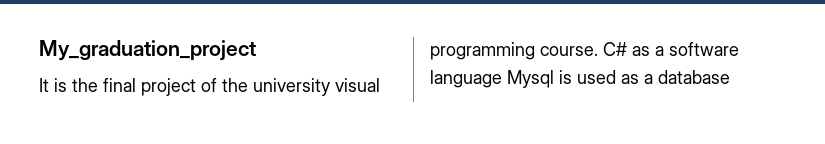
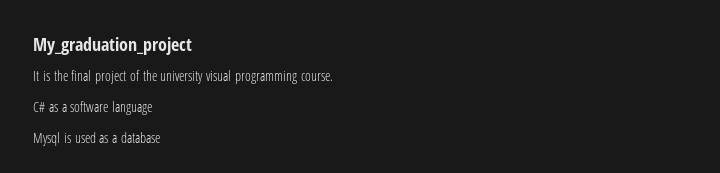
- It is the final project of the university visual programming course. C# as a software language Mysql is used as a database
+ It is the final project of the university visual programming course.
+ C# as a software language
+ Mysql is used as a database

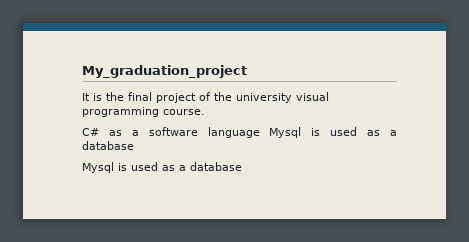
- C# as a software language
+ C# as a software language Mysql is used as a database

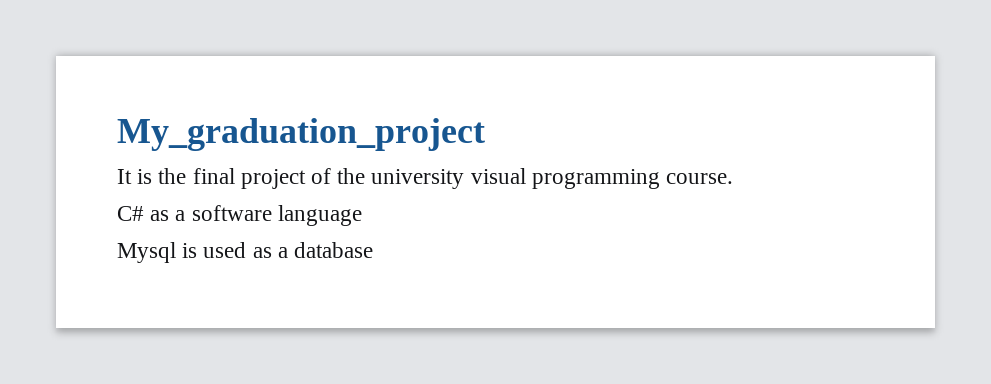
- C# as a software language Mysql is used as a database
+ C# as a software language

